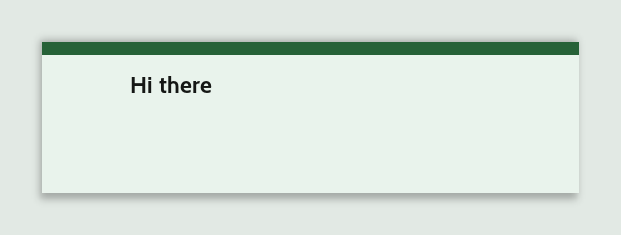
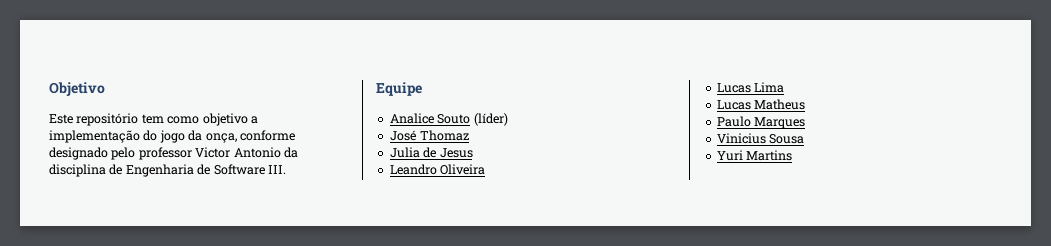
- Hi there
+ Objetivo
+ Este repositório tem como objetivo a implementação do jogo da onça, conforme designado pelo professor Victor Antonio da disciplina de Engenharia de Software III.
+ Equipe
+ Analice Souto (líder)
+ José Thomaz
+ Julia de Jesus
+ Leandro Oliveira
+ Lucas Lima
+ Lucas Matheus
+ Paulo Marques
+ Vinicius Sousa
+ Yuri Martins

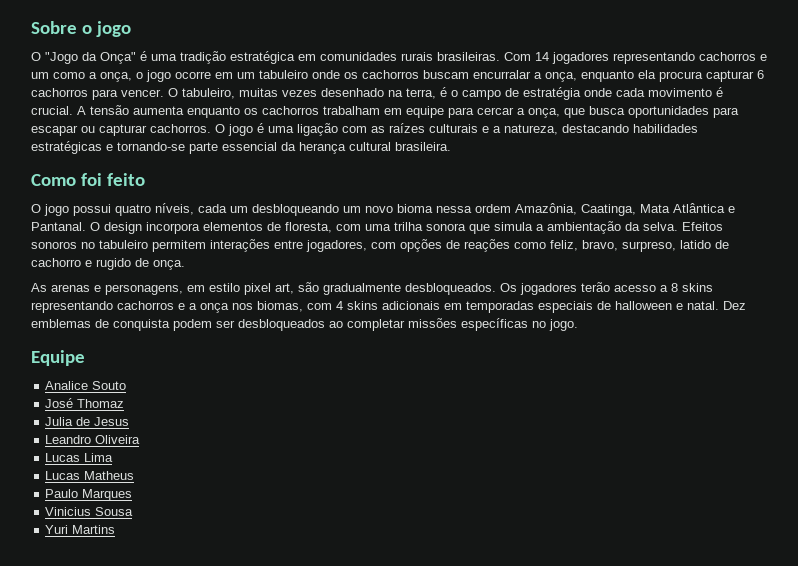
- Objetivo
- Este repositório tem como objetivo a implementação do jogo da onça, conforme designado pelo professor Victor Antonio da disciplina de Engenharia de Software III.
+ Sobre o jogo
+ O "Jogo da Onça" é uma tradição estratégica em comunidades rurais brasileiras. Com 14 jogadores representando cachorros e um como a onça, o jogo ocorre em um tabuleiro onde os cachorros buscam encurralar a onça, enquanto ela procura capturar 6 cachorros para vencer. O tabuleiro, muitas vezes desenhado na terra, é o campo de estratégia onde cada movimento é crucial. A tensão aumenta enquanto os cachorros trabalham em equipe para cercar a onça, que busca oportunidades para escapar ou capturar cachorros. O jogo é uma ligação com as raízes culturais e a natureza, destacando habilidades estratégicas e tornando-se parte essencial da herança cultural brasileira.
+ Como foi feito
+ O jogo possui quatro níveis, cada um desbloqueando um novo bioma nessa ordem Amazônia, Caatinga, Mata Atlântica e Pantanal. O design incorpora elementos de floresta, com uma trilha sonora que simula a ambientação da selva. Efeitos sonoros no tabuleiro permitem interações entre jogadores, com opções de reações como feliz, bravo, surpreso, latido de cachorro e rugido de onça.
+ As arenas e personagens, em estilo pixel art, são gradualmente desbloqueados. Os jogadores terão acesso a 8 skins representando cachorros e a onça nos biomas, com 4 skins adicionais em temporadas especiais de halloween e natal. Dez emblemas de conquista podem ser desbloqueados ao completar missões específicas no jogo.
- Analice Souto (líder)
+ Analice Souto

